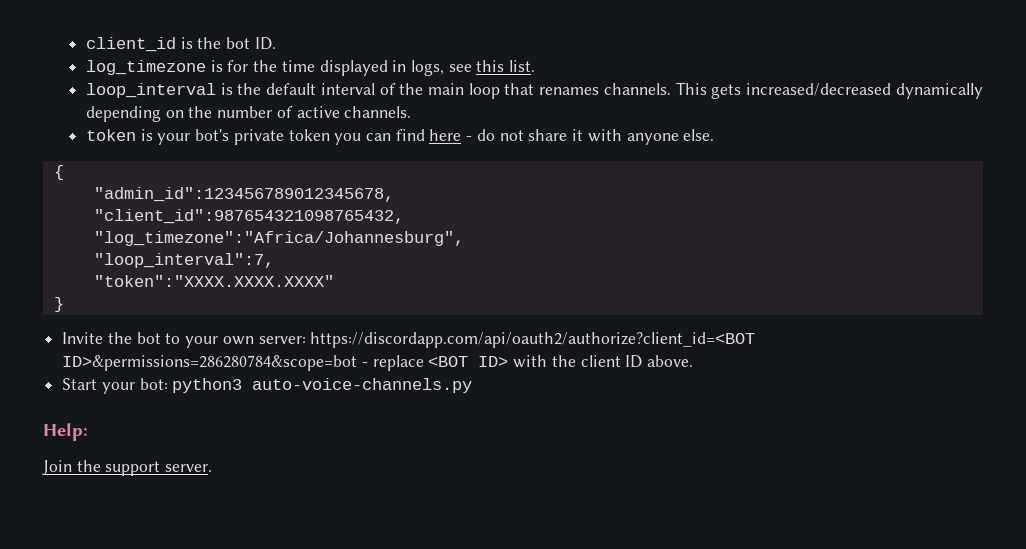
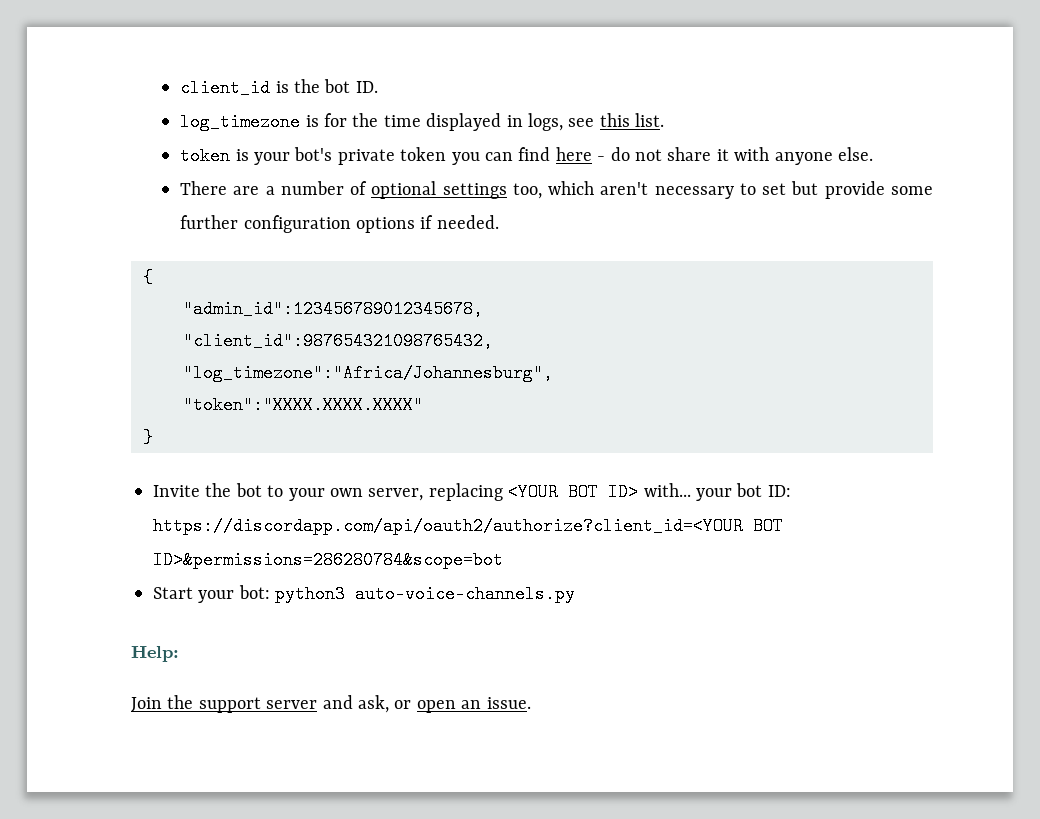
- loop_interval is the default interval of the main loop that renames channels. This gets increased/decreased dynamically depending on the number of active channels.
+ There are a number of optional settings too, which aren't necessary to set but provide some further configuration options if needed.
- "loop_interval":7,
- Invite the bot to your own server: https://discordapp.com/api/oauth2/authorize?client_id=<BOT ID>&permissions=286280784&scope=bot - replace <BOT ID> with the client ID above.
+ Invite the bot to your own server, replacing <YOUR BOT ID> with... your bot ID: https://discordapp.com/api/oauth2/authorize?client_id=<YOUR BOT ID>&permissions=286280784&scope=bot
- Join the support server.
+ Join the support server and ask, or open an issue.

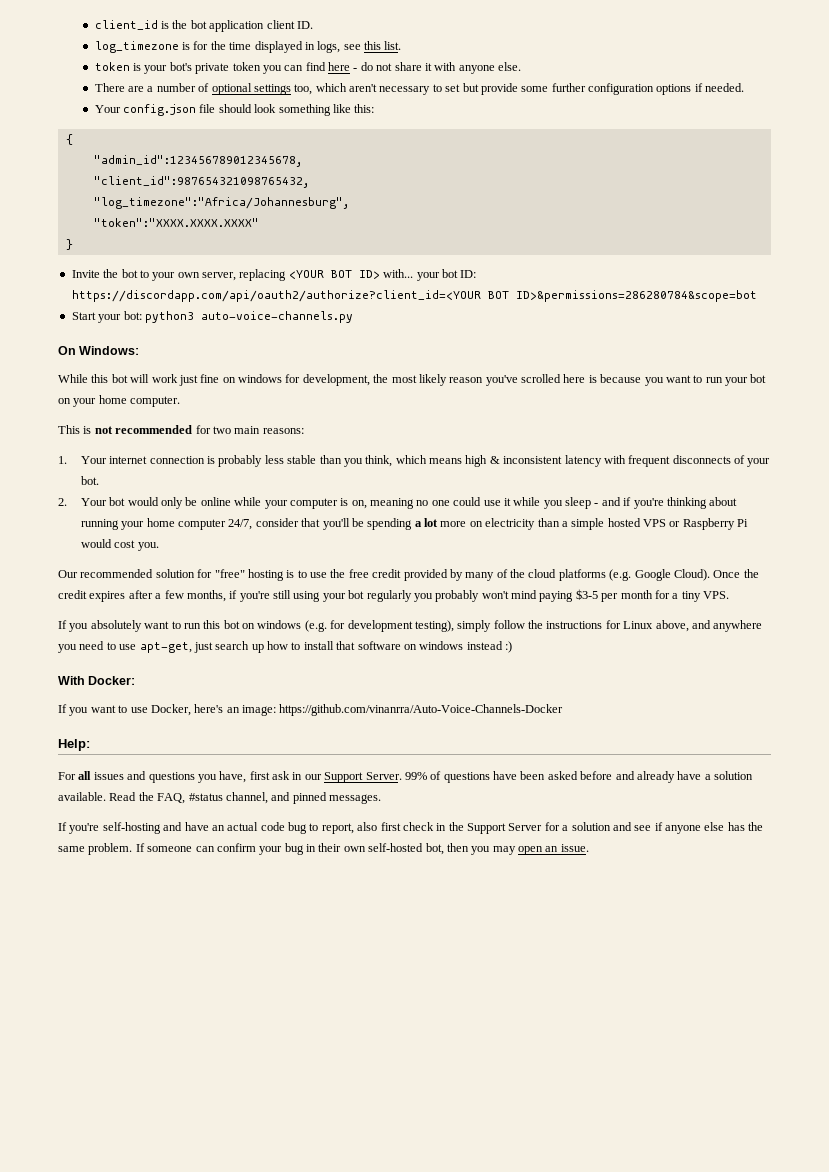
- client_id is the bot ID.
+ client_id is the bot application client ID.
+ Your config.json file should look something like this:
+ On Windows:
+ While this bot will work just fine on windows for development, the most likely reason you've scrolled here is because you want to run your bot on your home computer.
+ This is not recommended for two main reasons:
+ 1. Your internet connection is probably less stable than you think, which means high & inconsistent latency with frequent disconnects of your bot.
+ 2. Your bot would only be online while your computer is on, meaning no one could use it while you sleep - and if you're thinking about running your home computer 24/7, consider that you'll be spending a lot more on electricity than a simple hosted VPS or Raspberry Pi would cost you.
+ Our recommended solution for "free" hosting is to use the free credit provided by many of the cloud platforms (e.g. Google Cloud). Once the credit expires after a few months, if you're still using your bot regularly you probably won't mind paying $3-5 per month for a tiny VPS.
+ If you absolutely want to run this bot on windows (e.g. for development testing), simply follow the instructions for Linux above, and anywhere you need to use apt-get, just search up how to install that software on windows instead :)
+ With Docker:
+ If you want to use Docker, here's an image: https://github.com/vinanrra/Auto-Voice-Channels-Docker
  Help:
- Join the support server and ask, or open an issue.
+ For all issues and questions you have, first ask in our Support Server. 99% of questions have been asked before and already have a solution available. Read the FAQ, #status channel, and pinned messages.
+ If you're self-hosting and have an actual code bug to report, also first check in the Support Server for a solution and see if anyone else has the same problem. If someone can confirm your bug in their own self-hosted bot, then you may open an issue.

